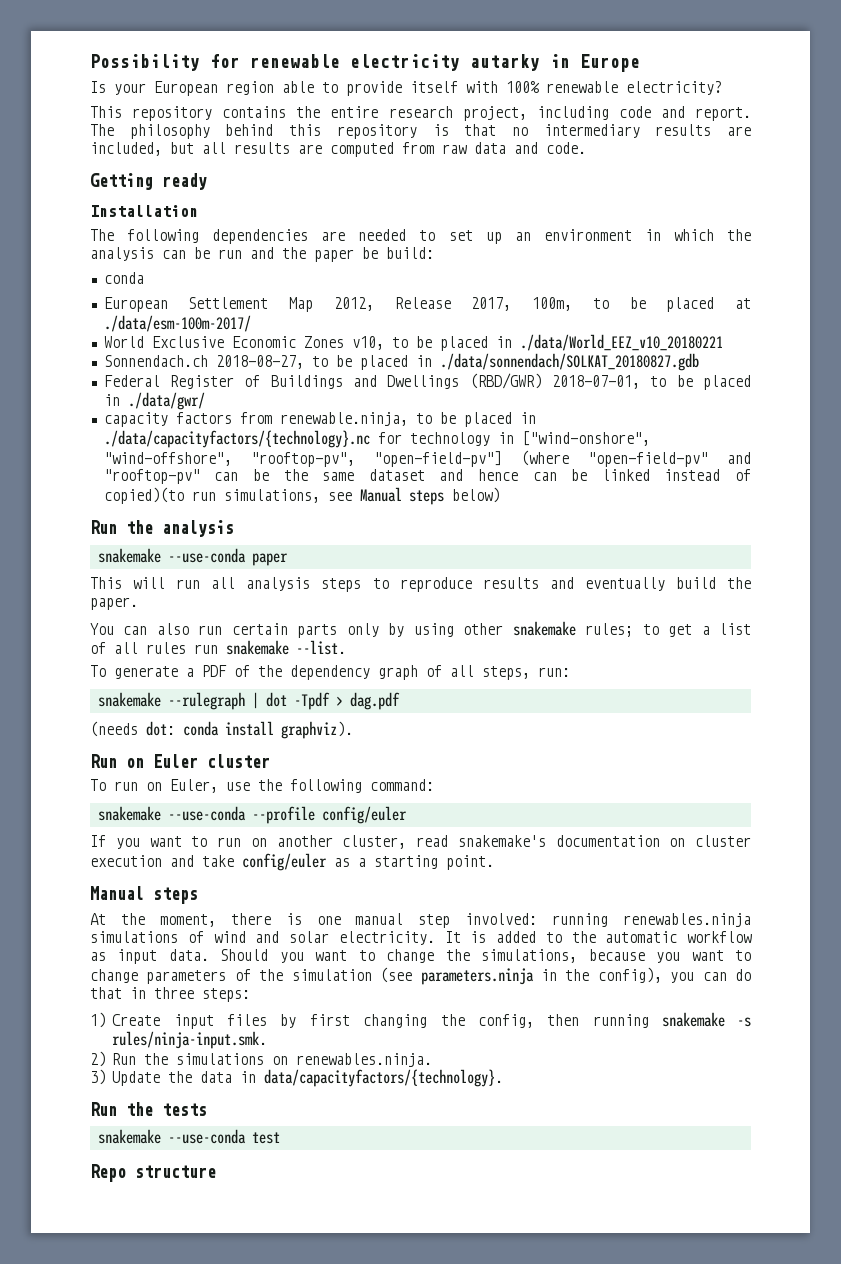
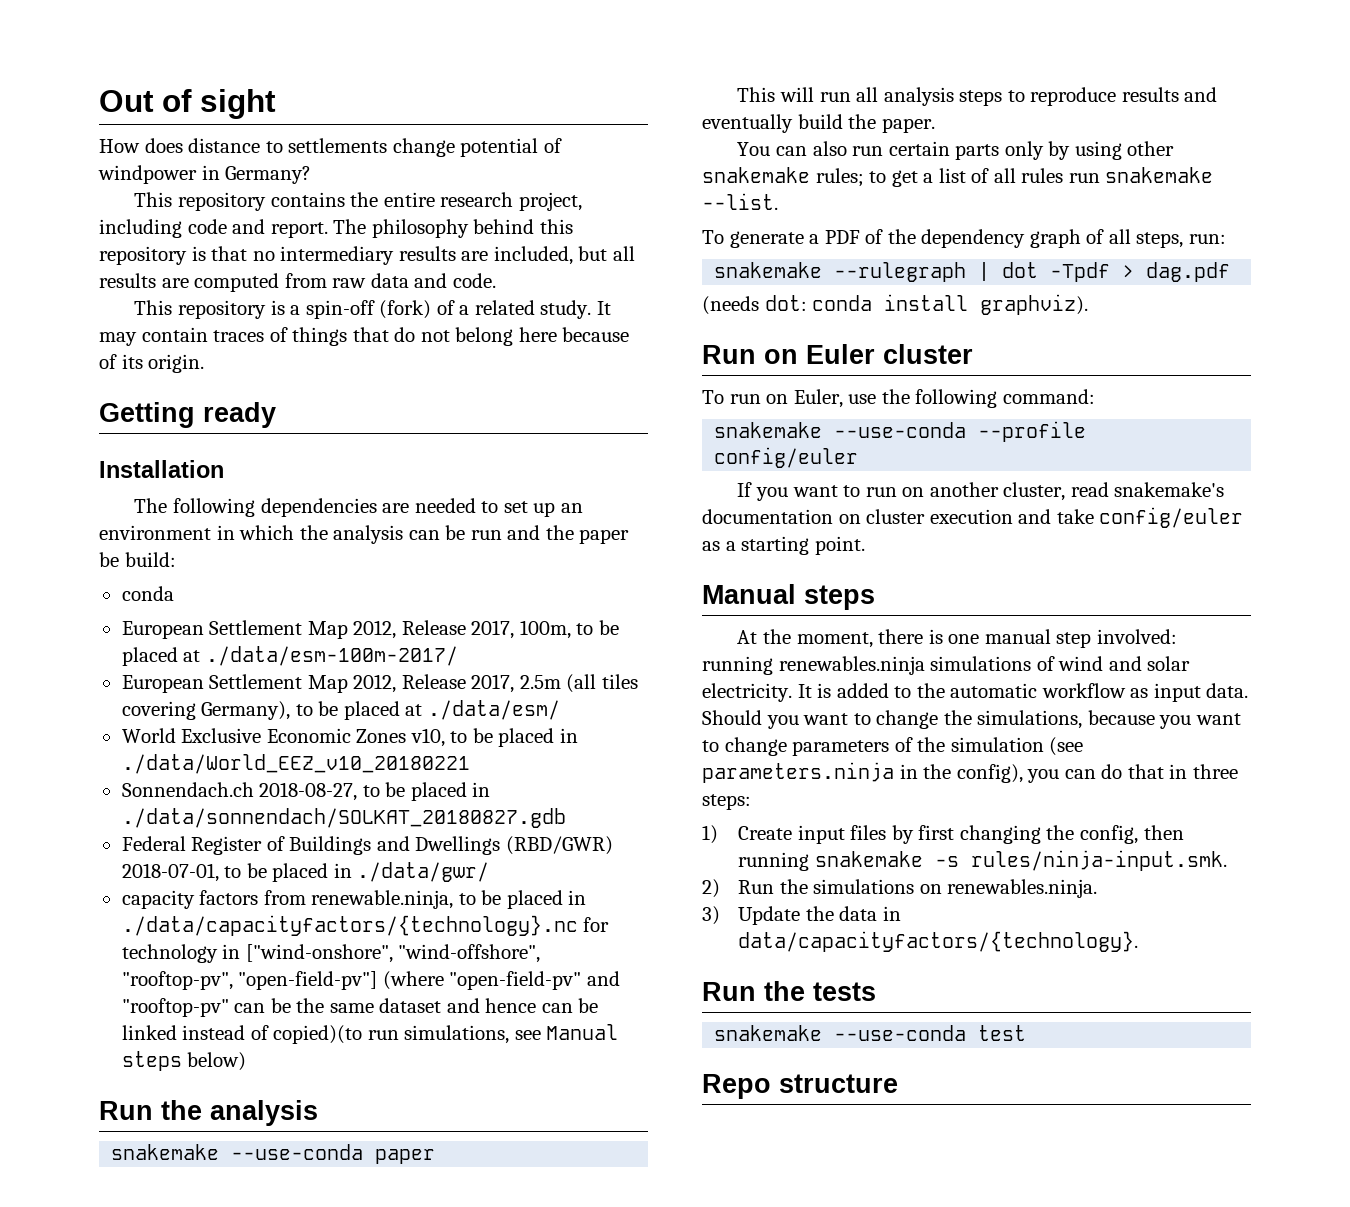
- Possibility for renewable electricity autarky in Europe
- Is your European region able to provide itself with 100% renewable electricity?
+ Out of sight
+ How does distance to settlements change potential of windpower in Germany?
+ This repository is a spin-off (fork) of a related study. It may contain traces of things that do not belong here because of its origin.
+ European Settlement Map 2012, Release 2017, 2.5m (all tiles covering Germany), to be placed at ./data/esm/

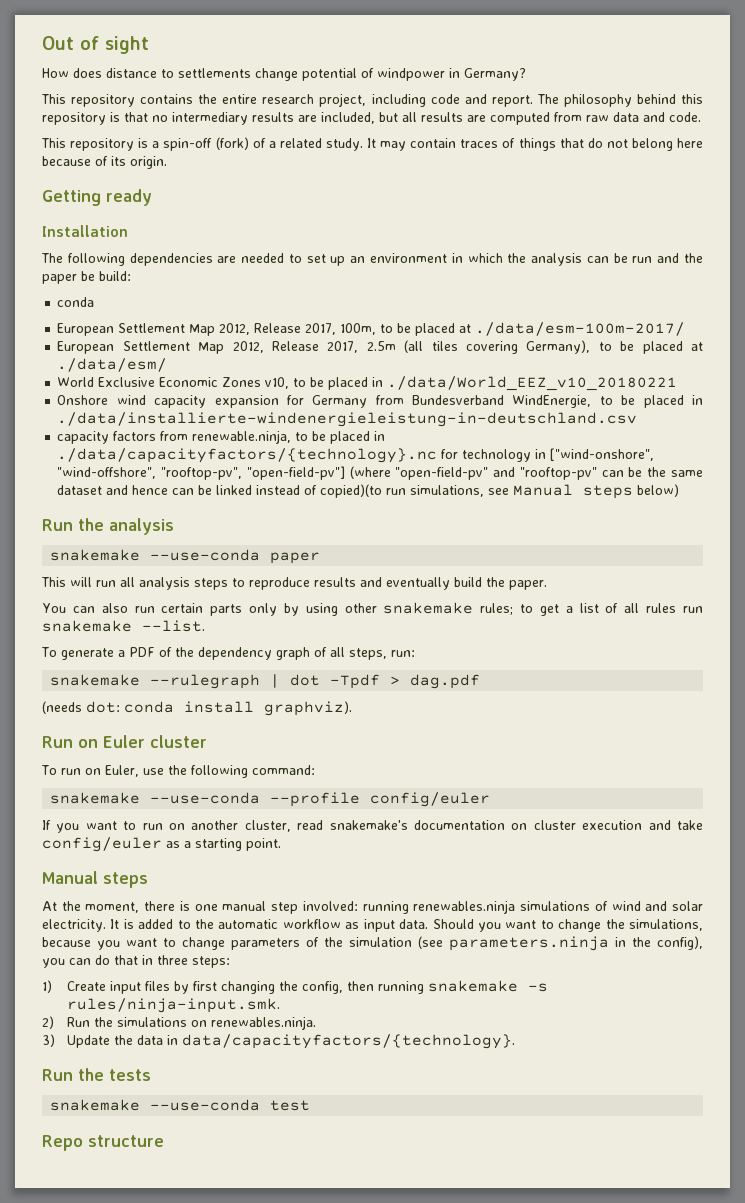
- Sonnendach.ch 2018-08-27, to be placed in ./data/sonnendach/SOLKAT_20180827.gdb
- Federal Register of Buildings and Dwellings (RBD/GWR) 2018-07-01, to be placed in ./data/gwr/
+ Onshore wind capacity expansion for Germany from Bundesverband WindEnergie, to be placed in ./data/installierte-windenergieleistung-in-deutschland.csv

